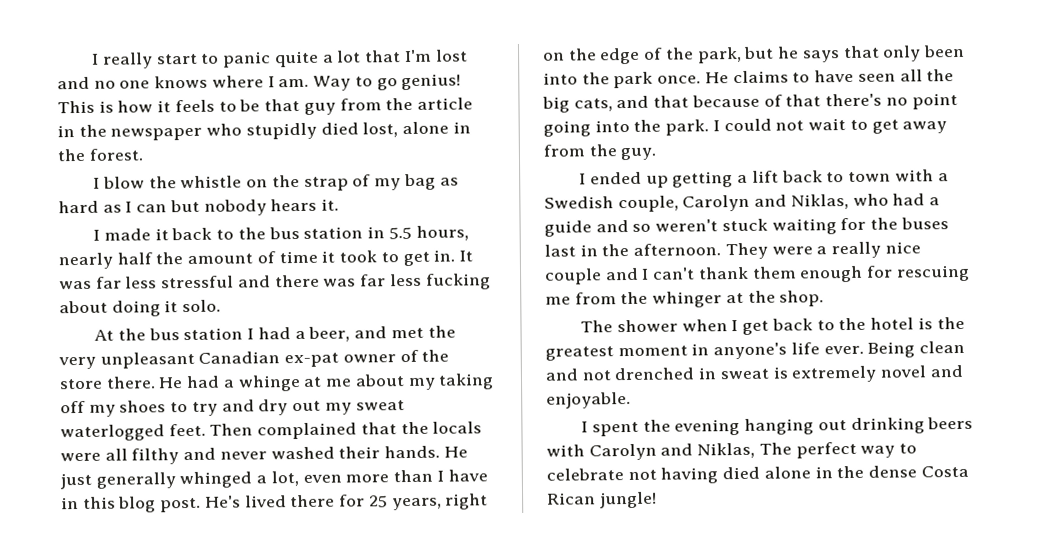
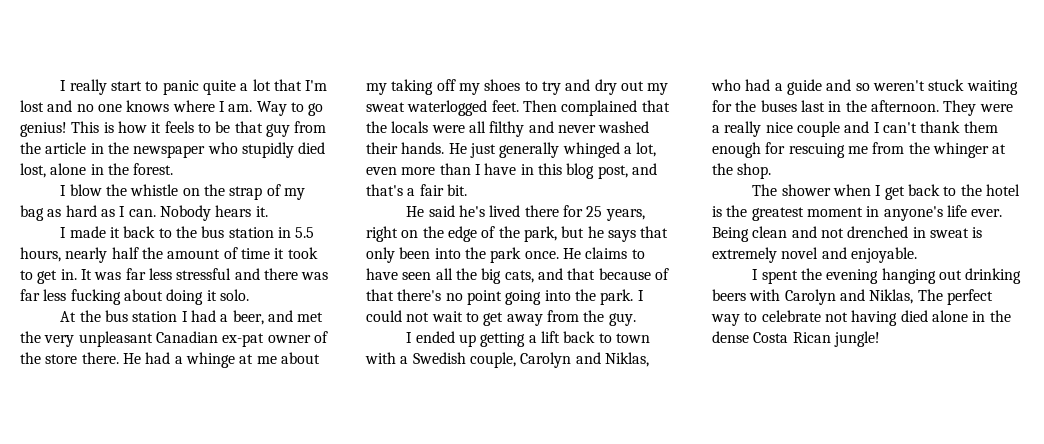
- I blow the whistle on the strap of my bag as hard as I can but nobody hears it.
+ I blow the whistle on the strap of my bag as hard as I can. Nobody hears it.
- He just generally whinged a lot, even more than I have in this blog post. He's lived there for 25 years, right on the edge of the park, but he says that only been into the park once.
+ He just generally whinged a lot, even more than I have in this blog post, and that's a fair bit.
+ He said he's lived there for 25 years, right on the edge of the park, but he says that only been into the park once.

